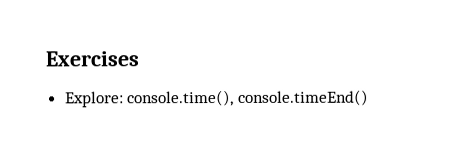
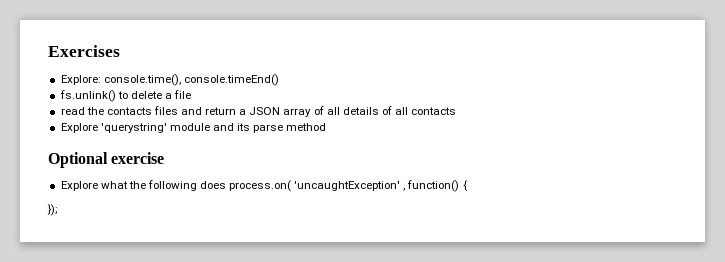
+ fs.unlink() to delete a file
+ read the contacts files and return a JSON array of all details of all contacts
+ Explore 'querystring' module and its parse method
+ Optional exercise
+ Explore what the following does process.on( 'uncaughtException' , function() {
+ });

